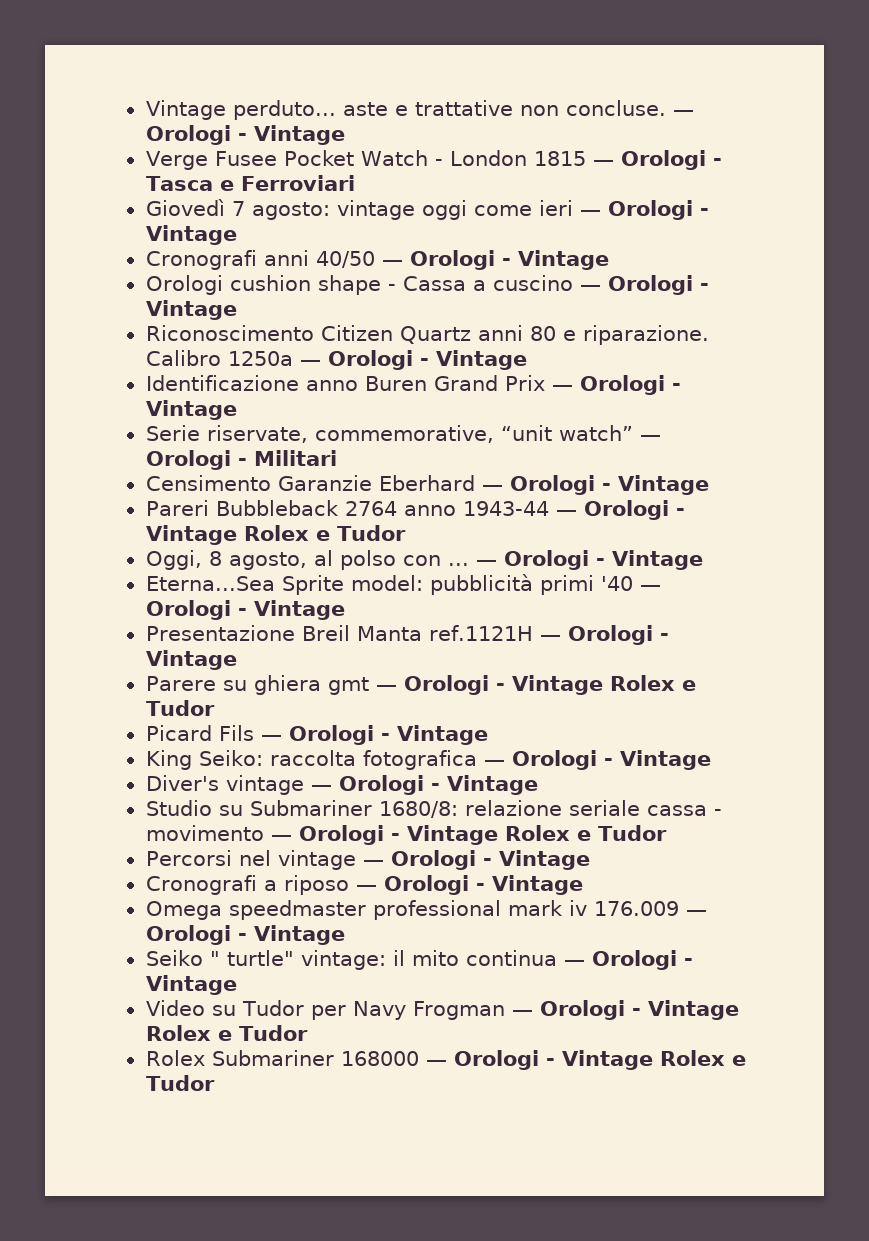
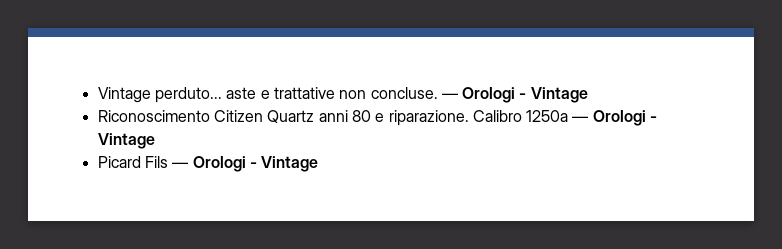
- Verge Fusee Pocket Watch - London 1815 — Orologi - Tasca e Ferroviari
- Giovedì 7 agosto: vintage oggi come ieri — Orologi - Vintage
- Cronografi anni 40/50 — Orologi - Vintage
- Orologi cushion shape - Cassa a cuscino — Orologi - Vintage
- Identificazione anno Buren Grand Prix — Orologi - Vintage
- Serie riservate, commemorative, “unit watch” — Orologi - Militari
- Censimento Garanzie Eberhard — Orologi - Vintage
- Pareri Bubbleback 2764 anno 1943-44 — Orologi - Vintage Rolex e Tudor
- Oggi, 8 agosto, al polso con ... — Orologi - Vintage
- Eterna...Sea Sprite model: pubblicità primi '40 — Orologi - Vintage
- Presentazione Breil Manta ref.1121H — Orologi - Vintage
- Parere su ghiera gmt — Orologi - Vintage Rolex e Tudor
- King Seiko: raccolta fotografica — Orologi - Vintage
- Diver's vintage — Orologi - Vintage
- Studio su Submariner 1680/8: relazione seriale cassa - movimento — Orologi - Vintage Rolex e Tudor
- Percorsi nel vintage — Orologi - Vintage
- Cronografi a riposo — Orologi - Vintage
- Omega speedmaster professional mark iv 176.009 — Orologi - Vintage
- Seiko " turtle" vintage: il mito continua — Orologi - Vintage
- Video su Tudor per Navy Frogman — Orologi - Vintage Rolex e Tudor
- Rolex Submariner 168000 — Orologi - Vintage Rolex e Tudor

